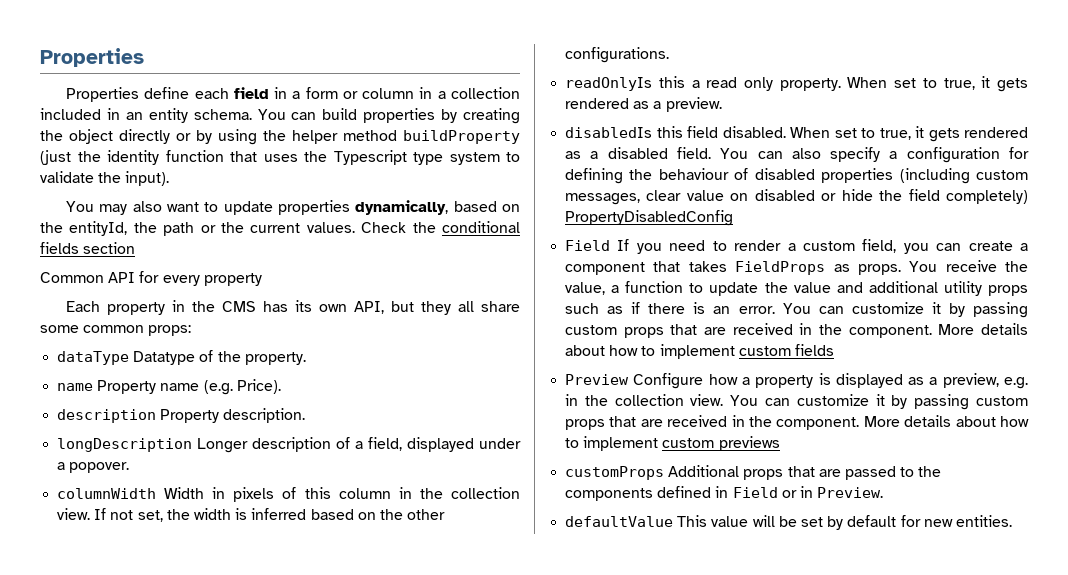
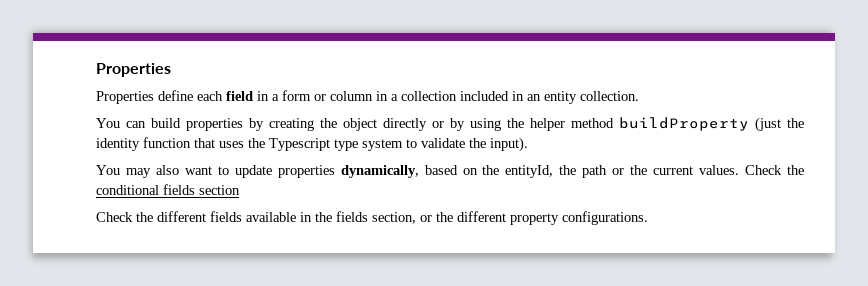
- Properties define each field in a form or column in a collection included in an entity schema. You can build properties by creating the object directly or by using the helper method buildProperty (just the identity function that uses the Typescript type system to validate the input).
+ Properties define each field in a form or column in a collection included in an entity collection.
+ You can build properties by creating the object directly or by using the helper method buildProperty (just the identity function that uses the Typescript type system to validate the input).
- Common API for every property
- Each property in the CMS has its own API, but they all share some common props:
- dataType Datatype of the property.
- name Property name (e.g. Price).
- description Property description.
- longDescription Longer description of a field, displayed under a popover.
- columnWidth Width in pixels of this column in the collection view. If not set, the width is inferred based on the other configurations.
- readOnlyIs this a read only property. When set to true, it gets rendered as a preview.
- disabledIs this field disabled. When set to true, it gets rendered as a disabled field. You can also specify a configuration for defining the behaviour of disabled properties (including custom messages, clear value on disabled or hide the field completely) PropertyDisabledConfig
- Field If you need to render a custom field, you can create a component that takes FieldProps as props. You receive the value, a function to update the value and additional utility props such as if there is an error. You can customize it by passing custom props that are received in the component. More details about how to implement custom fields
- Preview Configure how a property is displayed as a preview, e.g. in the collection view. You can customize it by passing custom props that are received in the component. More details about how to implement custom previews
- customProps Additional props that are passed to the components defined in Field or in Preview.
- defaultValue This value will be set by default for new entities.
+ Check the different fields available in the fields section, or the different property configurations.

